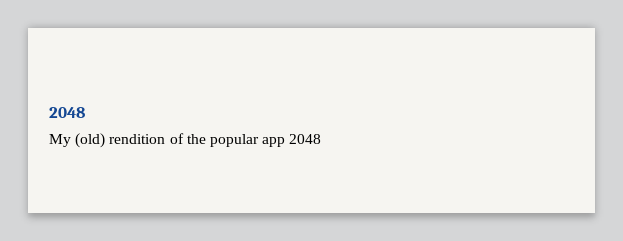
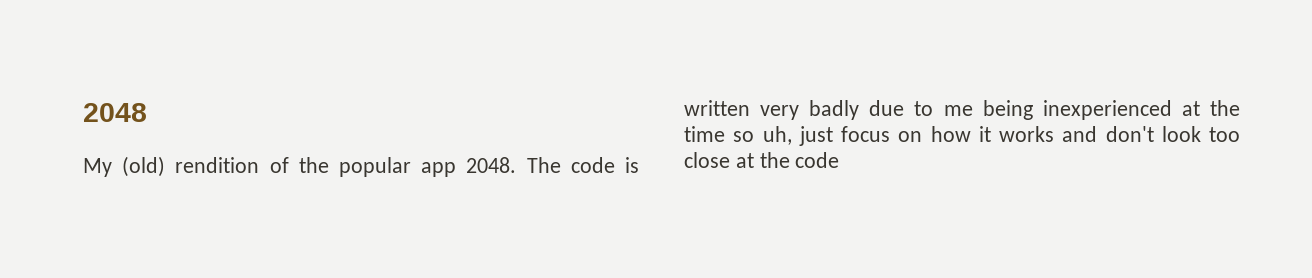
- My (old) rendition of the popular app 2048
+ My (old) rendition of the popular app 2048. The code is written very badly due to me being inexperienced at the time so uh, just focus on how it works and don't look too close at the code

